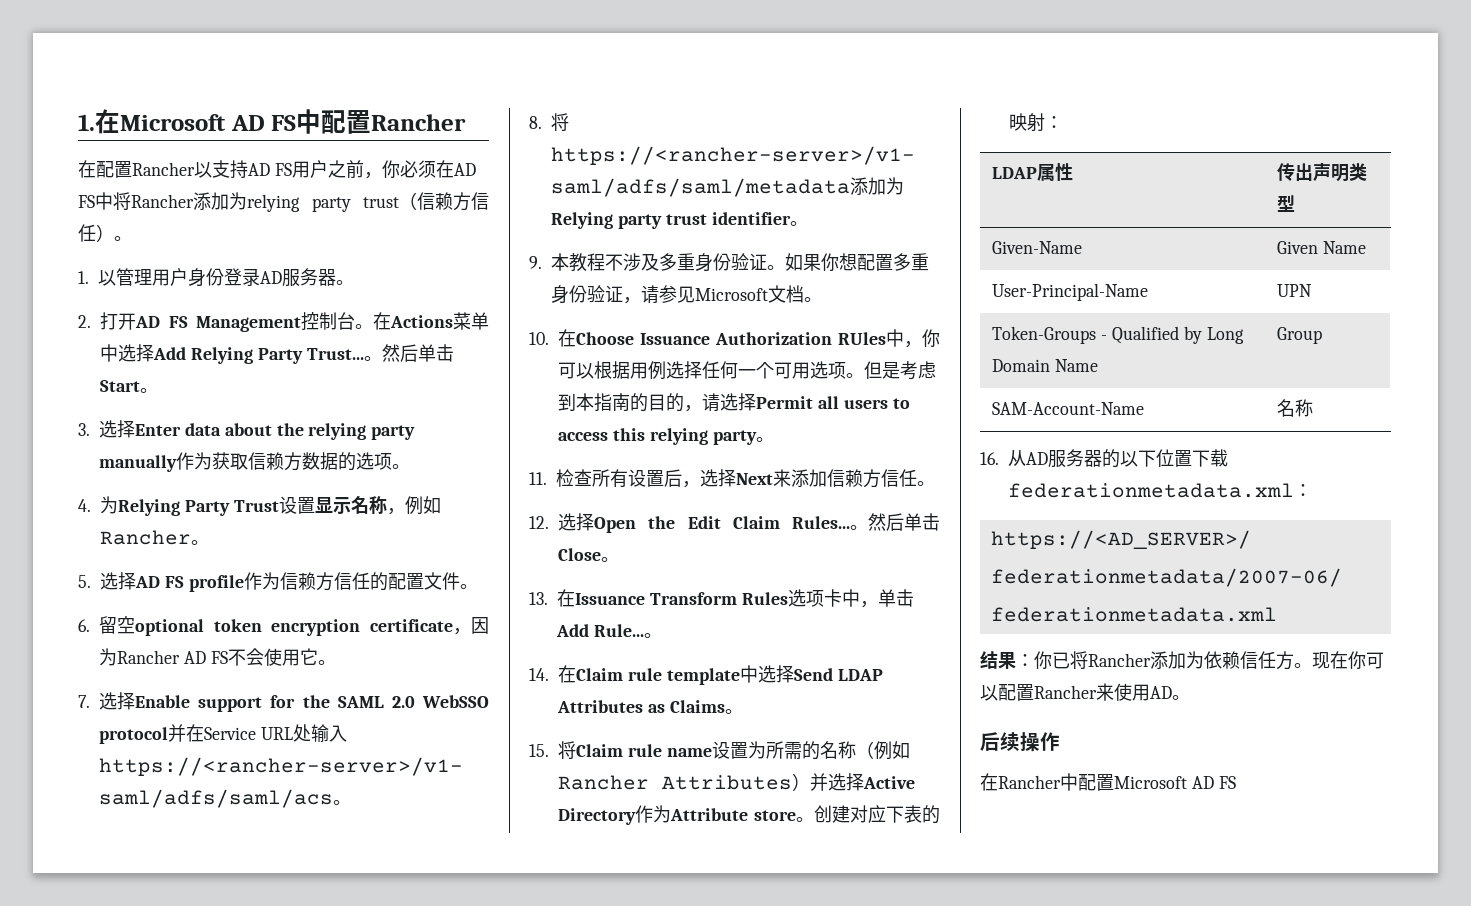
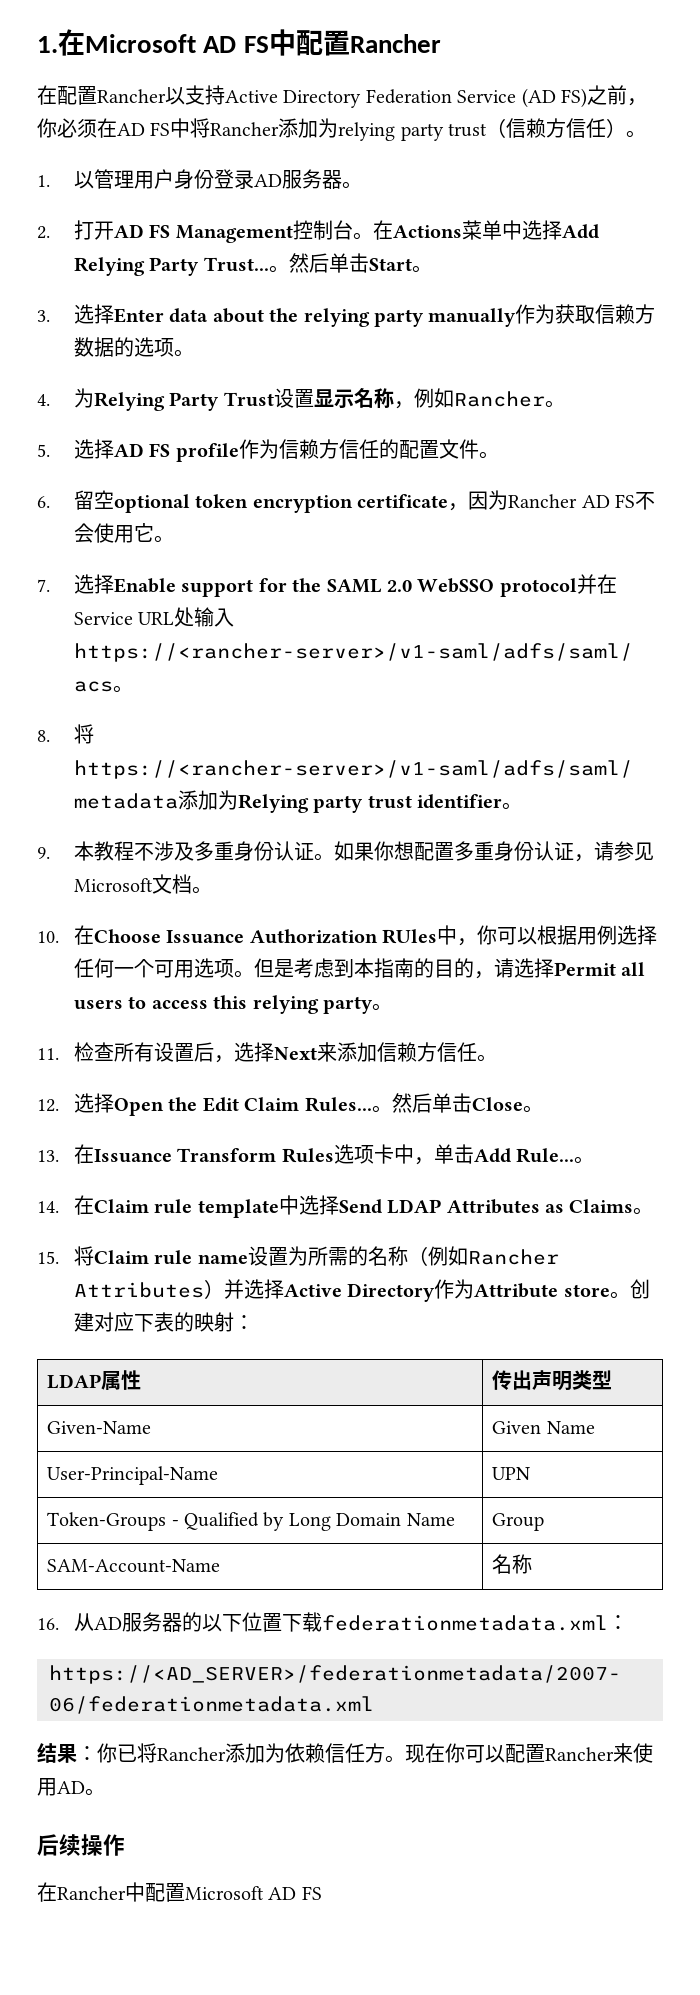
- 在配置Rancher以支持AD FS用户之前，你必须在AD FS中将Rancher添加为relying party trust（信赖方信任）。
+ 在配置Rancher以支持Active Directory Federation Service (AD FS)之前，你必须在AD FS中将Rancher添加为relying party trust（信赖方信任）。
- 9.本教程不涉及多重身份验证。
+ 9.本教程不涉及多重身份认证。
- 如果你想配置多重身份验证，请参见Microsoft文档。
+ 如果你想配置多重身份认证，请参见Microsoft文档。

